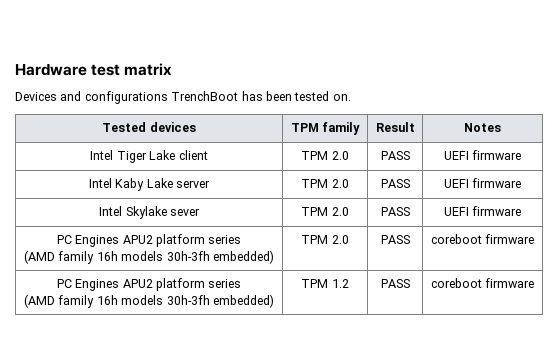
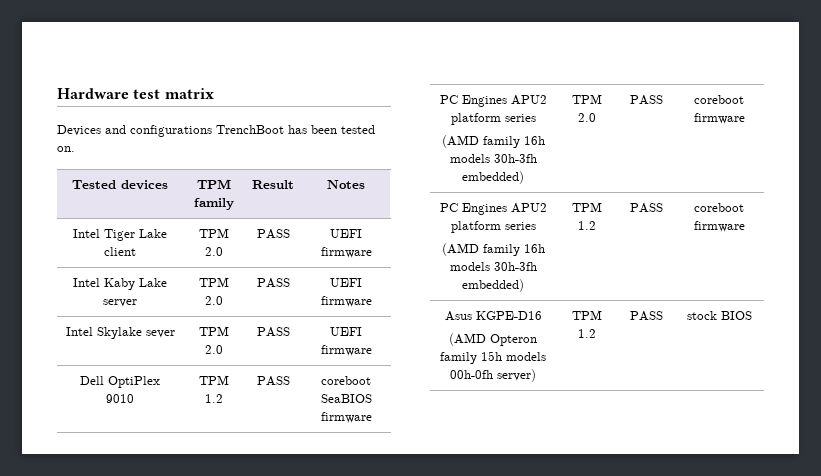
+ Dell OptiPlex 9010 | TPM 1.2 | PASS | coreboot SeaBIOS firmware
+ Asus KGPE-D16
+ (AMD Opteron family 15h models 00h-0fh server) | TPM 1.2 | PASS | stock BIOS

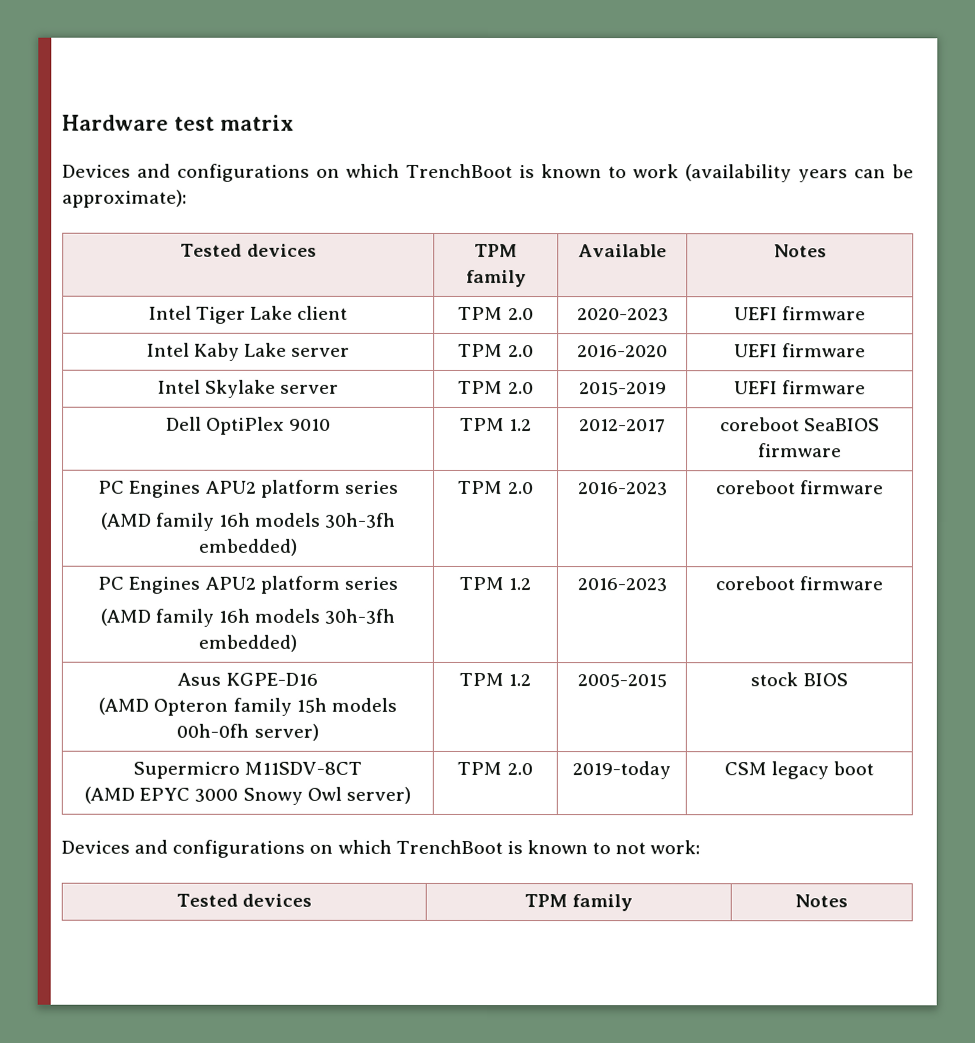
- Devices and configurations TrenchBoot has been tested on.
- Tested devices | TPM family | Result | Notes
+ Devices and configurations on which TrenchBoot is known to work (availability years can be approximate):
+ Tested devices | TPM family | Available | Notes
- Intel Tiger Lake client | TPM 2.0 | PASS | UEFI firmware
+ Intel Tiger Lake client | TPM 2.0 | 2020-2023 | UEFI firmware
- Intel Kaby Lake server | TPM 2.0 | PASS | UEFI firmware
+ Intel Kaby Lake server | TPM 2.0 | 2016-2020 | UEFI firmware
- Intel Skylake sever | TPM 2.0 | PASS | UEFI firmware
+ Intel Skylake server | TPM 2.0 | 2015-2019 | UEFI firmware
- Dell OptiPlex 9010 | TPM 1.2 | PASS | coreboot SeaBIOS firmware
+ Dell OptiPlex 9010 | TPM 1.2 | 2012-2017 | coreboot SeaBIOS firmware
  PC Engines APU2 platform series
- (AMD family 16h models 30h-3fh embedded) | TPM 2.0 | PASS | coreboot firmware
+ (AMD family 16h models 30h-3fh embedded) | TPM 2.0 | 2016-2023 | coreboot firmware
  PC Engines APU2 platform series
- (AMD family 16h models 30h-3fh embedded) | TPM 1.2 | PASS | coreboot firmware
+ (AMD family 16h models 30h-3fh embedded) | TPM 1.2 | 2016-2023 | coreboot firmware
  Asus KGPE-D16
- (AMD Opteron family 15h models 00h-0fh server) | TPM 1.2 | PASS | stock BIOS
+ (AMD Opteron family 15h models 00h-0fh server) | TPM 1.2 | 2005-2015 | stock BIOS
+ Supermicro M11SDV-8CT
+ (AMD EPYC 3000 Snowy Owl server) | TPM 2.0 | 2019-today | CSM legacy boot
+ Devices and configurations on which TrenchBoot is known to not work:
+ Tested devices | TPM family | Notes

